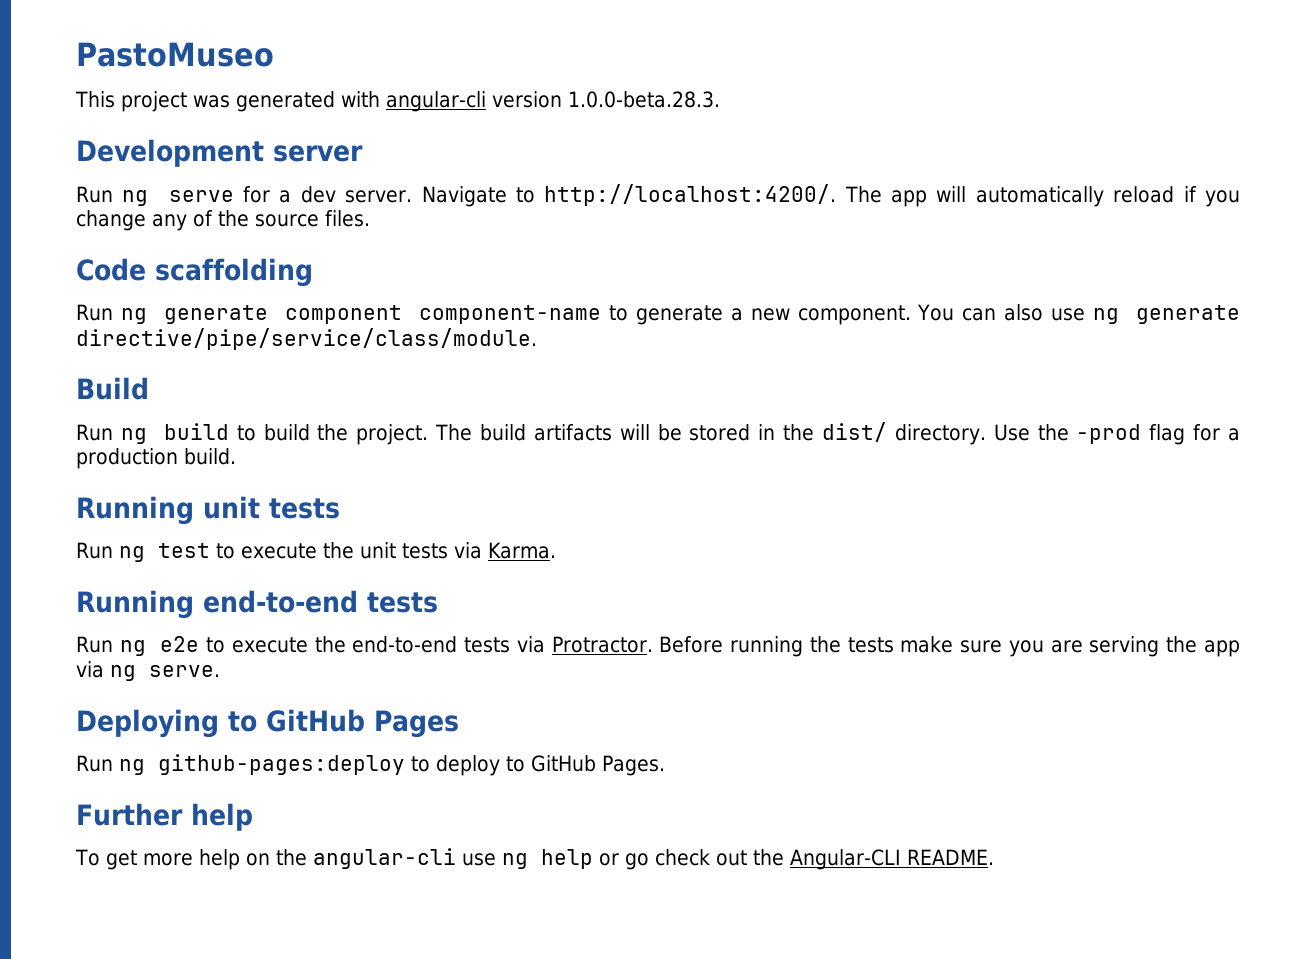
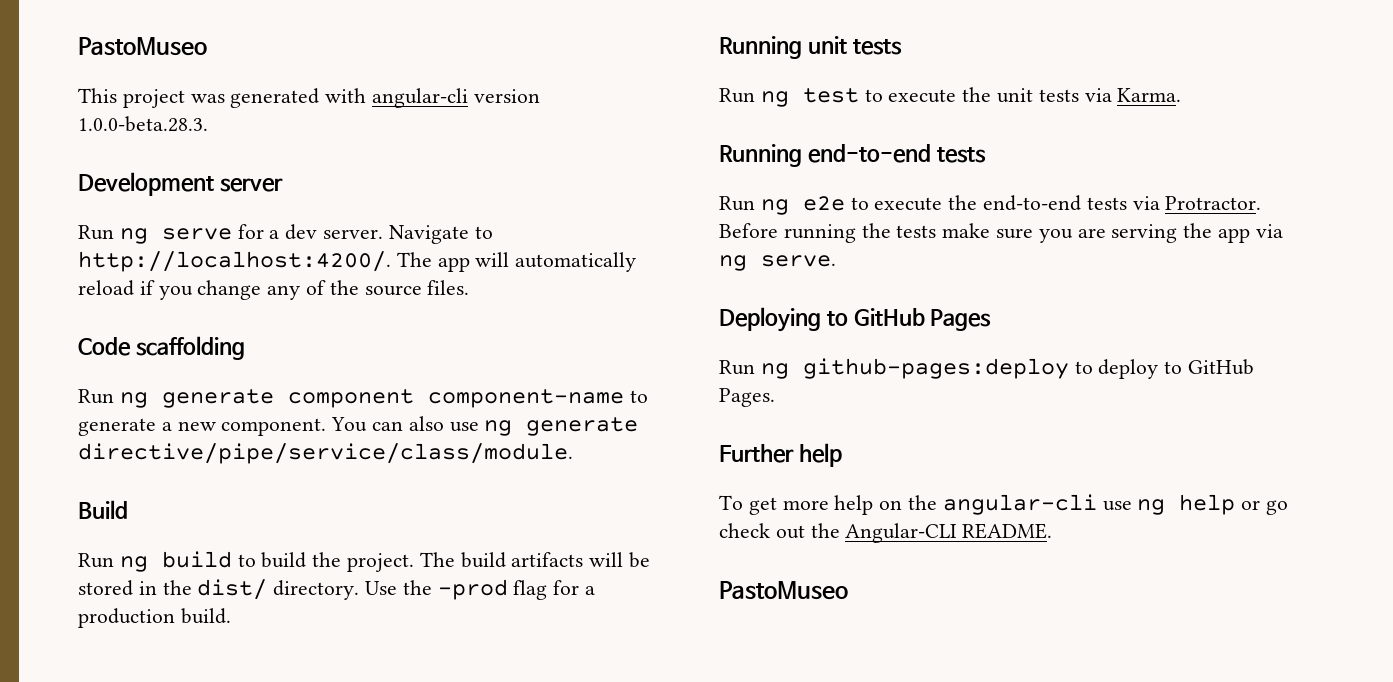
  To get more help on the angular-cli use ng help or go check out the Angular-CLI README.
+ PastoMuseo

